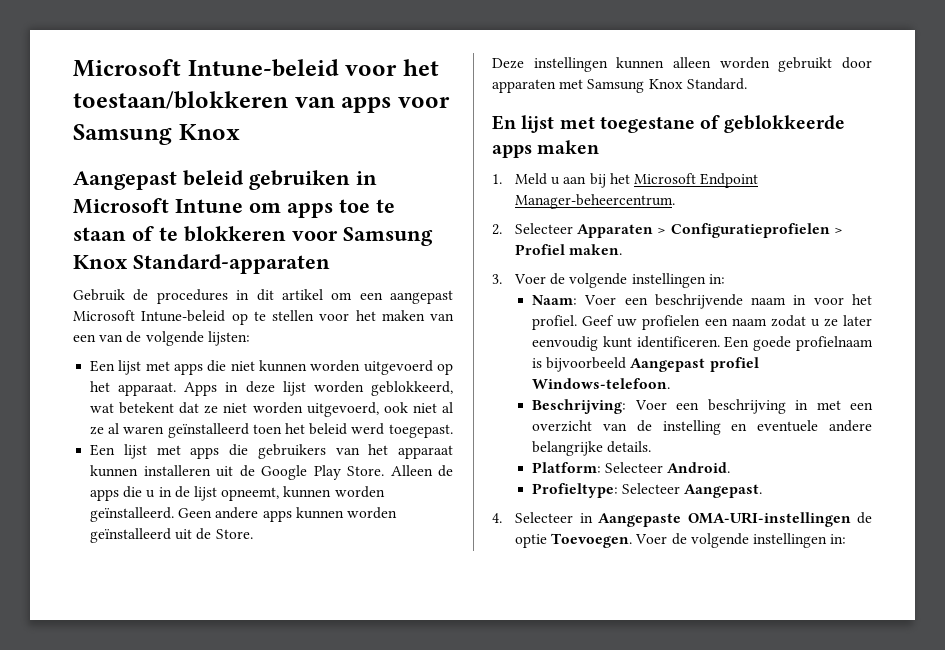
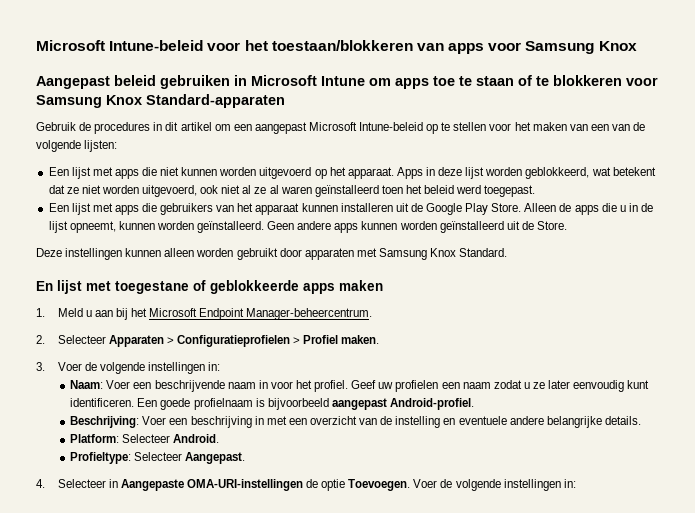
- Een goede profielnaam is bijvoorbeeld Aangepast profiel Windows-telefoon.
+ Een goede profielnaam is bijvoorbeeld aangepast Android-profiel.

